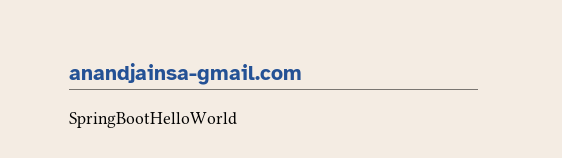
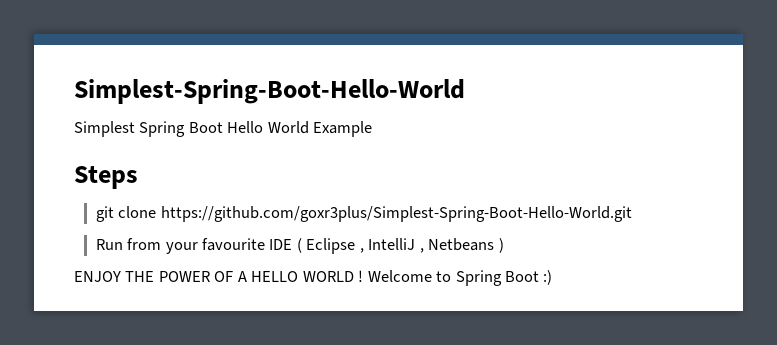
- anandjainsa-gmail.com
- SpringBootHelloWorld
+ Simplest-Spring-Boot-Hello-World
+ Simplest Spring Boot Hello World Example
+ Steps
+ git clone https://github.com/goxr3plus/Simplest-Spring-Boot-Hello-World.git
+ Run from your favourite IDE ( Eclipse , IntelliJ , Netbeans )
+ ENJOY THE POWER OF A HELLO WORLD ! Welcome to Spring Boot :)

